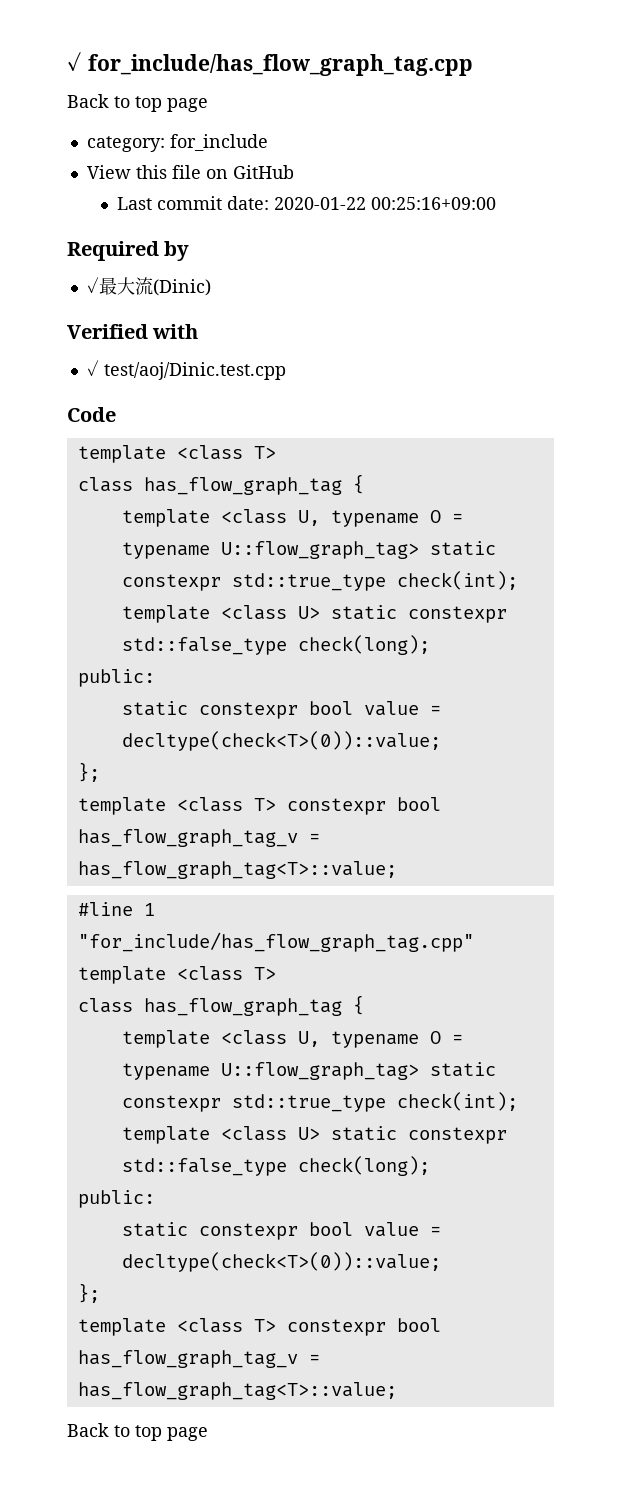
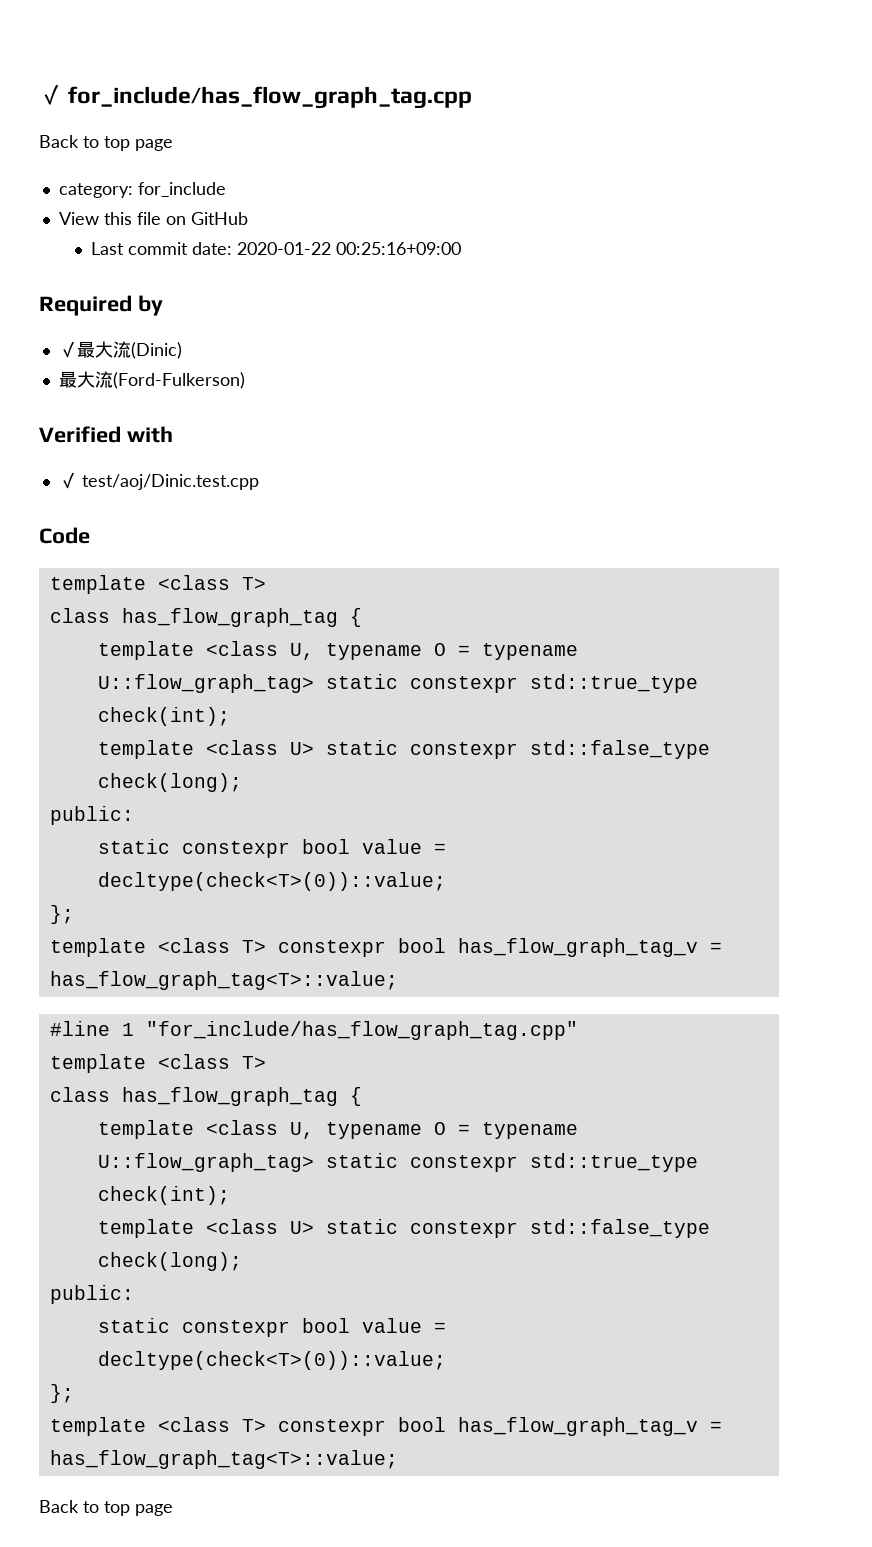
+ 最大流(Ford-Fulkerson)

